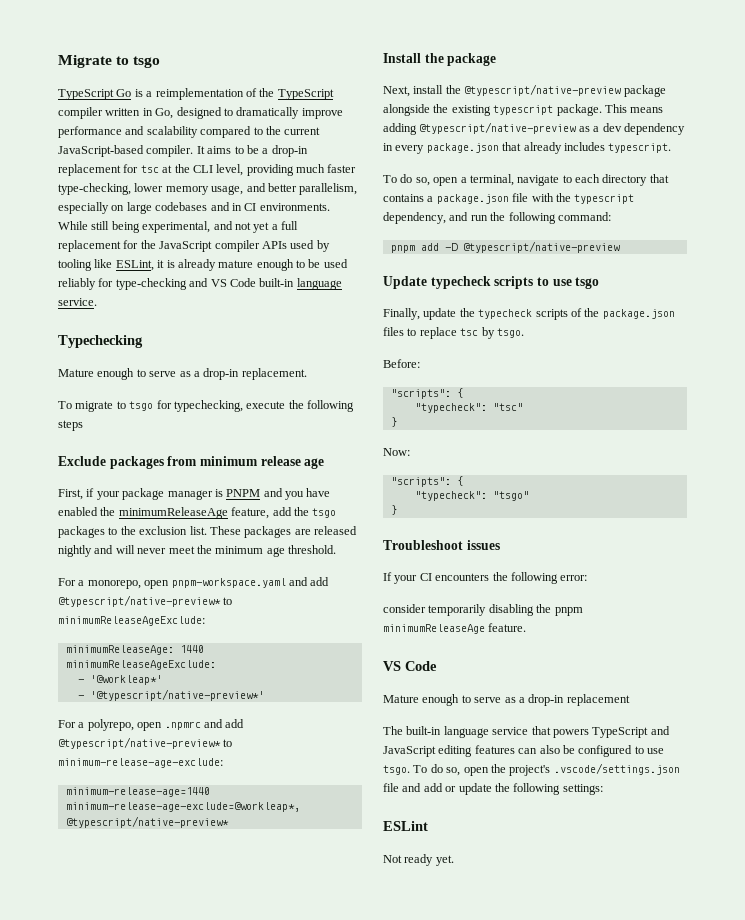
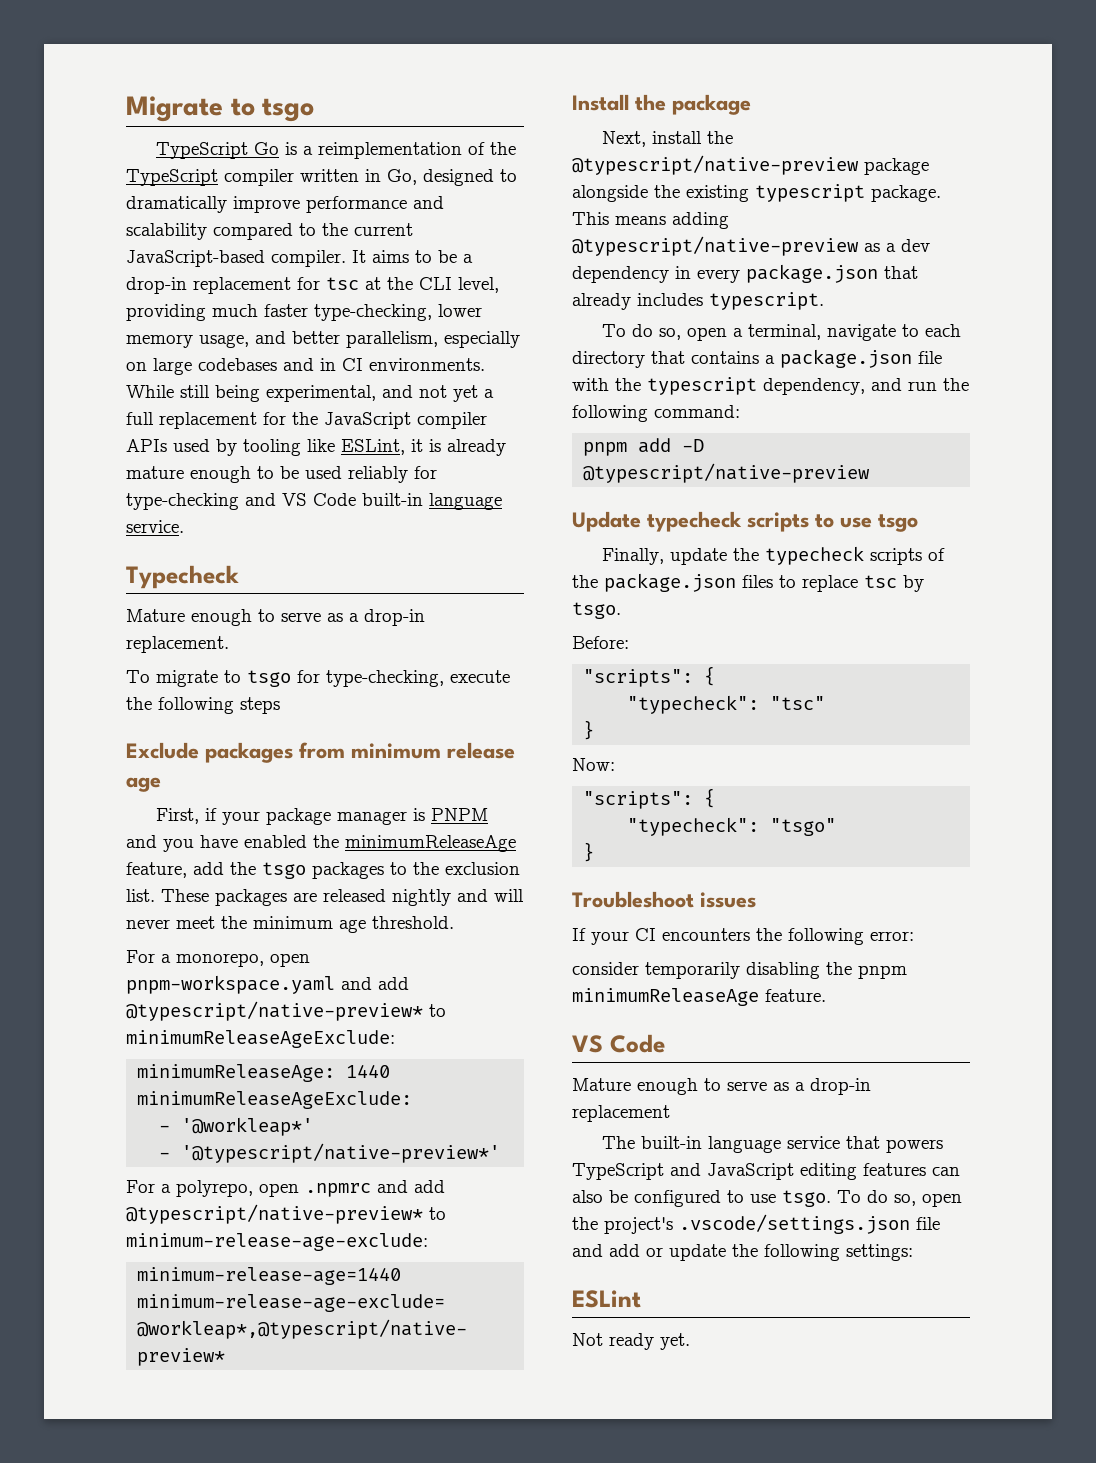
- Typechecking
+ Typecheck
- To migrate to tsgo for typechecking, execute the following steps
+ To migrate to tsgo for type-checking, execute the following steps

